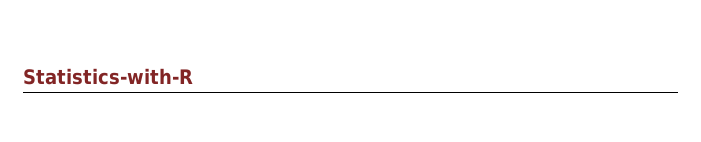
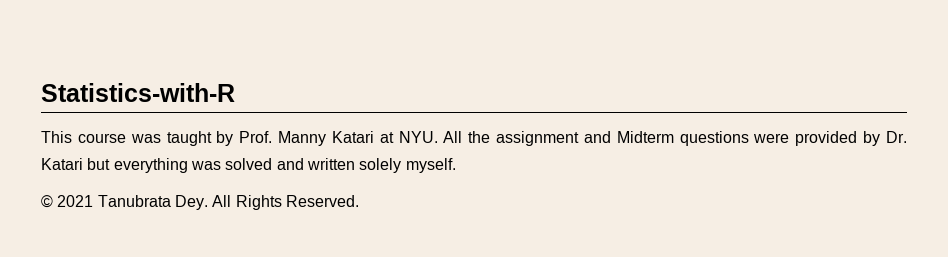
+ This course was taught by Prof. Manny Katari at NYU. All the assignment and Midterm questions were provided by Dr. Katari but everything was solved and written solely myself.
+ © 2021 Tanubrata Dey. All Rights Reserved.

